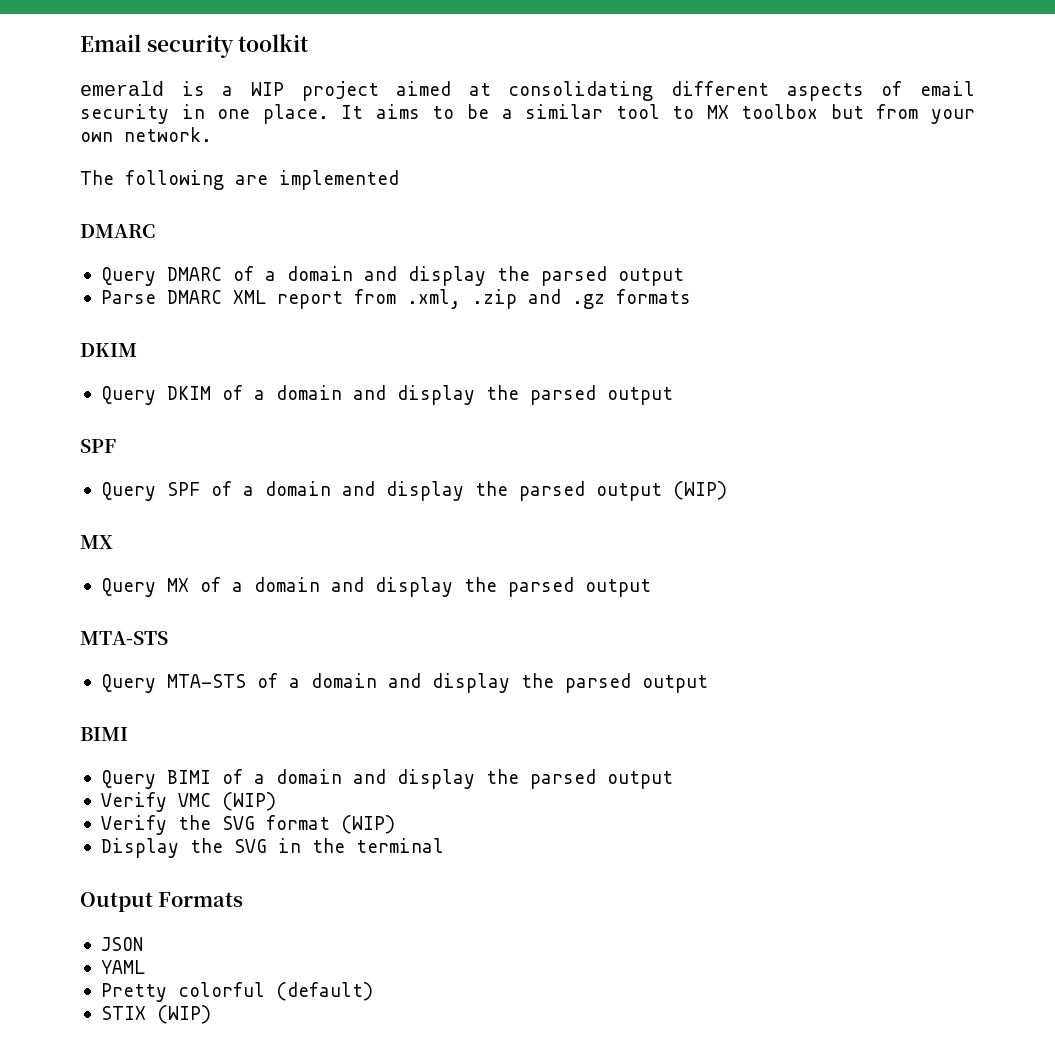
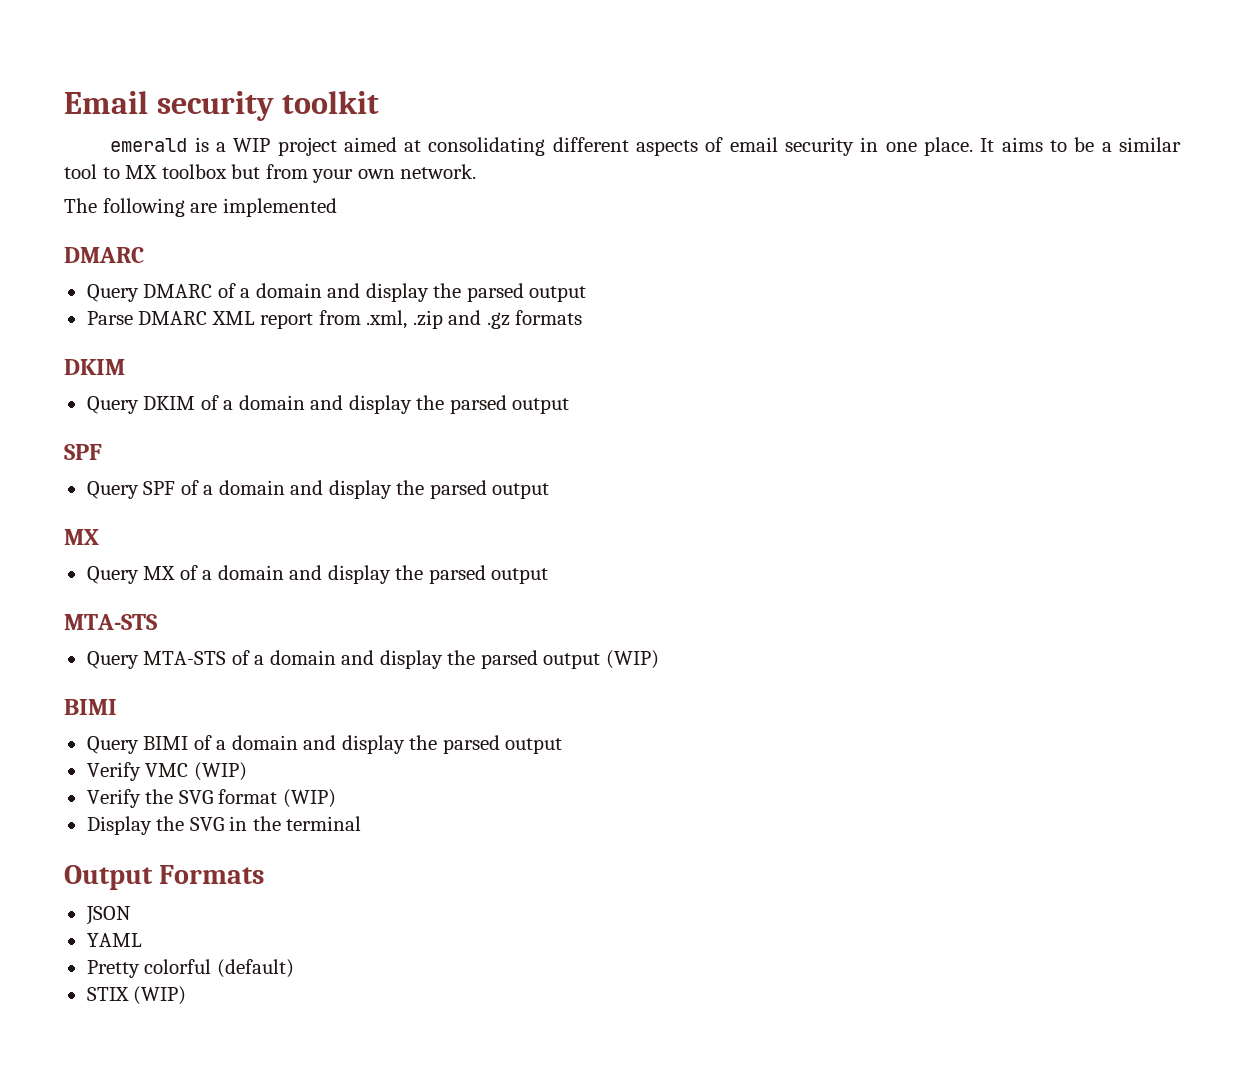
- Query SPF of a domain and display the parsed output (WIP)
+ Query SPF of a domain and display the parsed output
- Query MTA-STS of a domain and display the parsed output
+ Query MTA-STS of a domain and display the parsed output (WIP)

